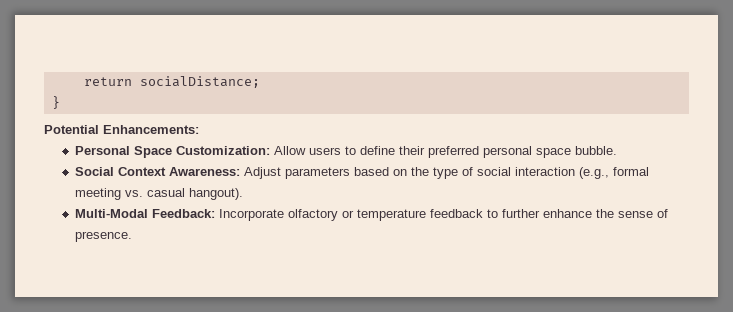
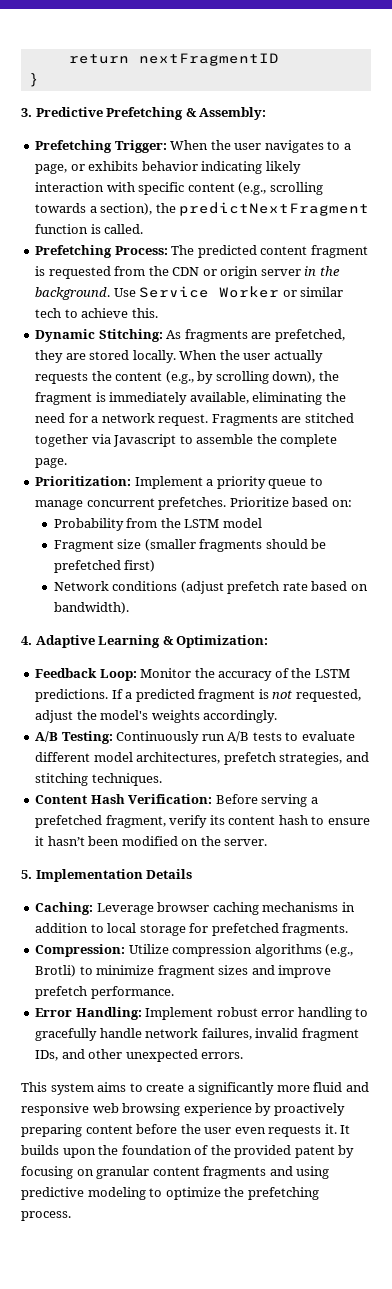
- return socialDistance;
+ return nextFragmentID
- Potential Enhancements:
- Personal Space Customization: Allow users to define their preferred personal space bubble.
- Social Context Awareness: Adjust parameters based on the type of social interaction (e.g., formal meeting vs. casual hangout).
- Multi-Modal Feedback: Incorporate olfactory or temperature feedback to further enhance the sense of presence.
+ 3. Predictive Prefetching & Assembly:
+ Prefetching Trigger: When the user navigates to a page, or exhibits behavior indicating likely interaction with specific content (e.g., scrolling towards a section), the predictNextFragment function is called.
+ Prefetching Process: The predicted content fragment is requested from the CDN or origin server in the background. Use Service Worker or similar tech to achieve this.
+ Dynamic Stitching: As fragments are prefetched, they are stored locally. When the user actually requests the content (e.g., by scrolling down), the fragment is immediately available, eliminating the need for a network request. Fragments are stitched together via Javascript to assemble the complete page.
+ Prioritization: Implement a priority queue to manage concurrent prefetches. Prioritize based on:
+ Probability from the LSTM model
+ Fragment size (smaller fragments should be prefetched first)
+ Network conditions (adjust prefetch rate based on bandwidth).
+ 4. Adaptive Learning & Optimization:
+ Feedback Loop: Monitor the accuracy of the LSTM predictions. If a predicted fragment is not requested, adjust the model's weights accordingly.
+ A/B Testing: Continuously run A/B tests to evaluate different model architectures, prefetch strategies, and stitching techniques.
+ Content Hash Verification: Before serving a prefetched fragment, verify its content hash to ensure it hasn’t been modified on the server.
+ 5. Implementation Details
+ Caching: Leverage browser caching mechanisms in addition to local storage for prefetched fragments.
+ Compression: Utilize compression algorithms (e.g., Brotli) to minimize fragment sizes and improve prefetch performance.
+ Error Handling: Implement robust error handling to gracefully handle network failures, invalid fragment IDs, and other unexpected errors.
+ This system aims to create a significantly more fluid and responsive web browsing experience by proactively preparing content before the user even requests it. It builds upon the foundation of the provided patent by focusing on granular content fragments and using predictive modeling to optimize the prefetching process.

